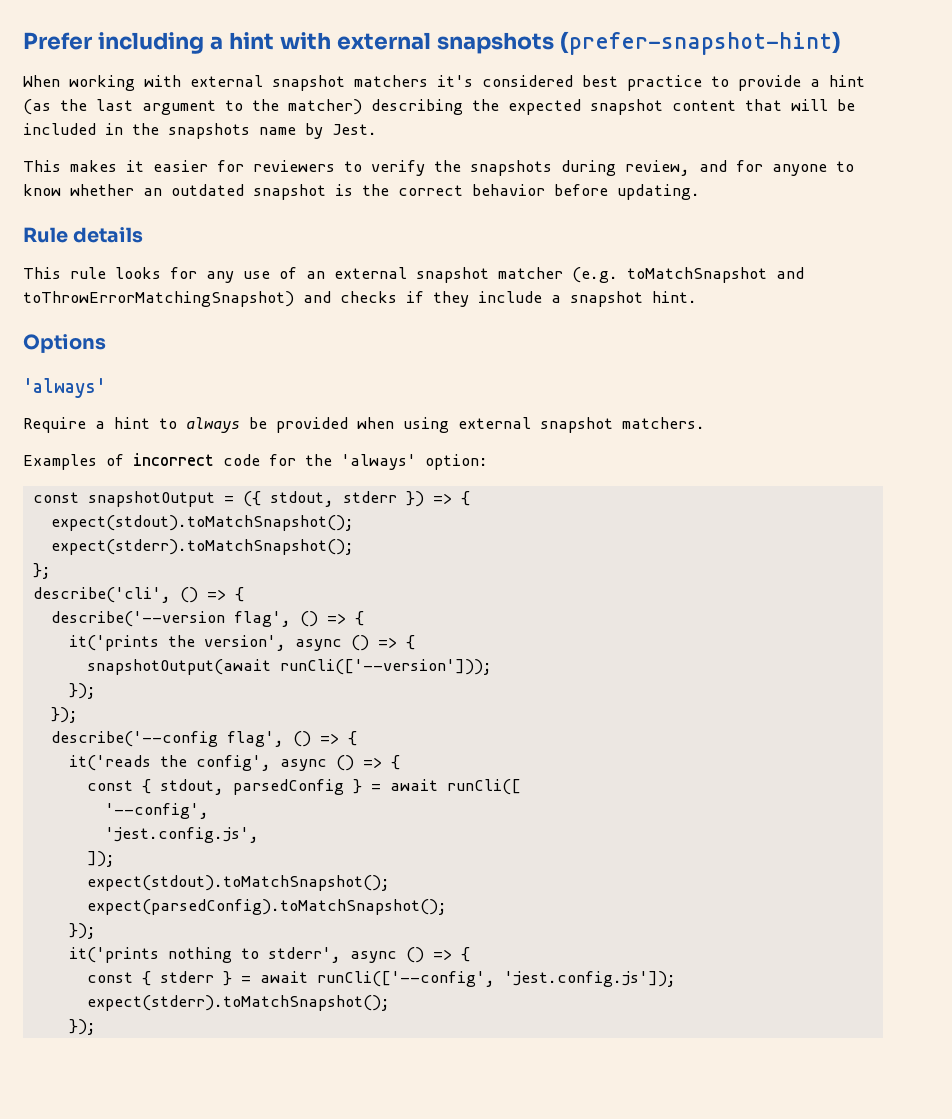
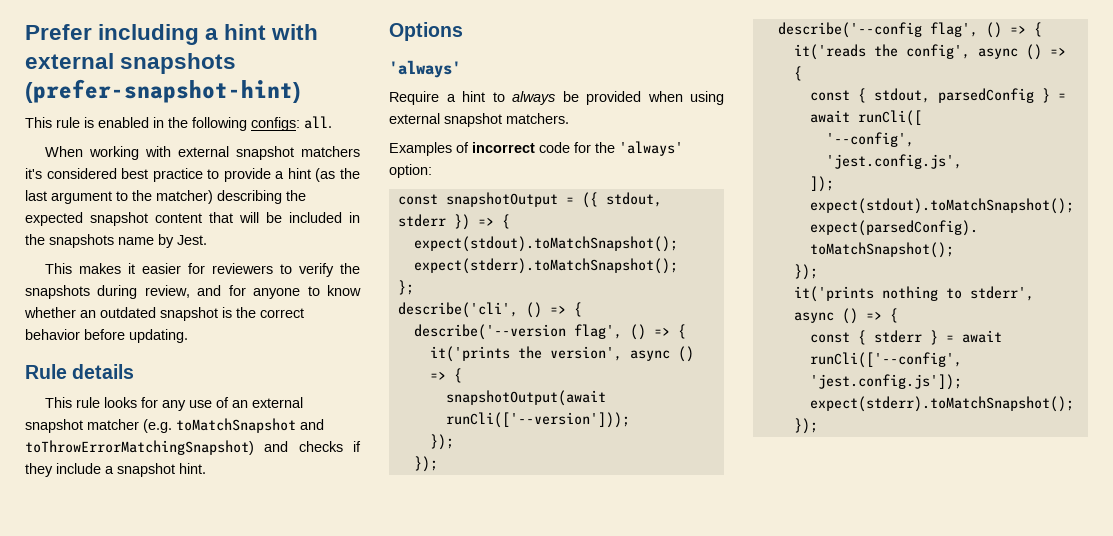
+ This rule is enabled in the following configs: all.

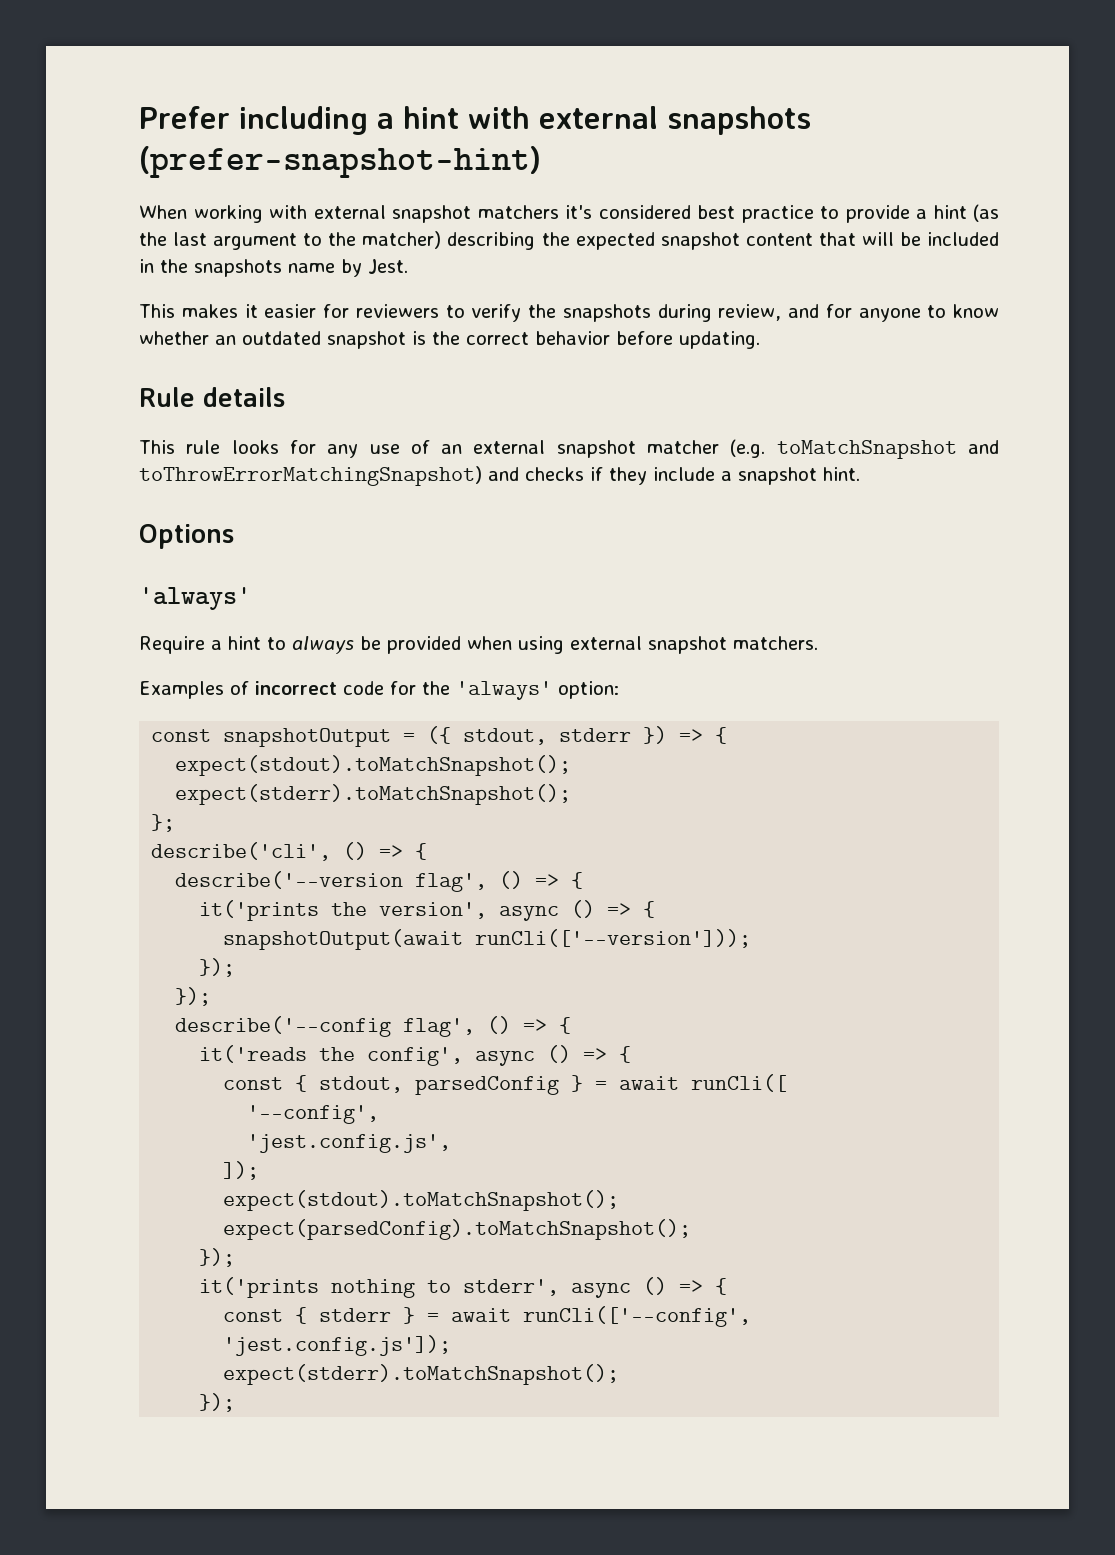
- This rule is enabled in the following configs: all.

